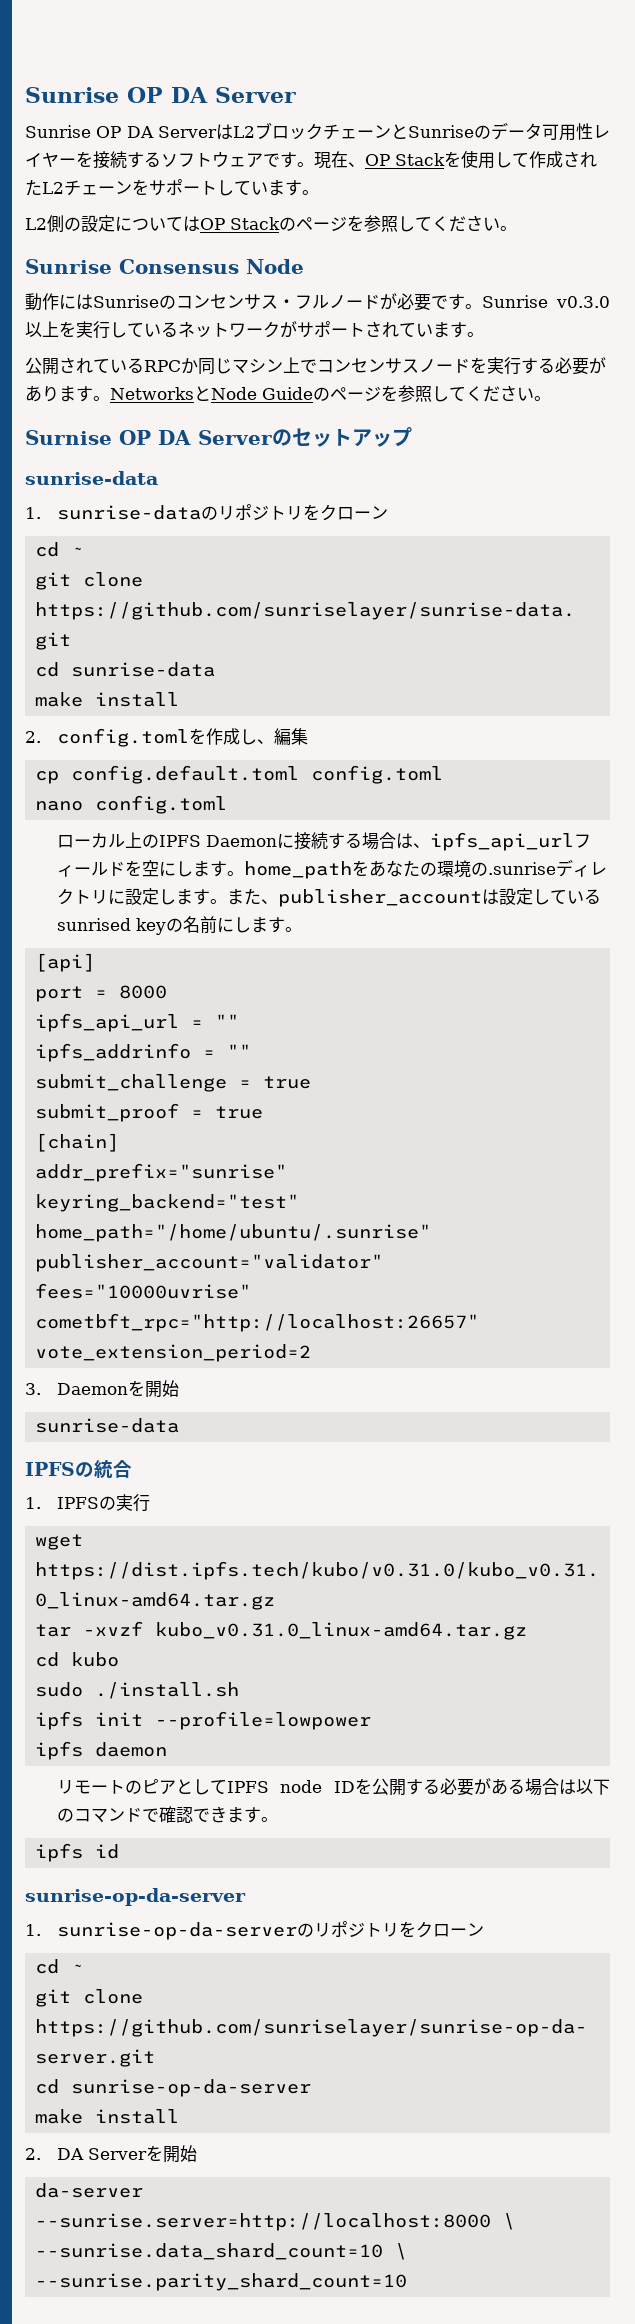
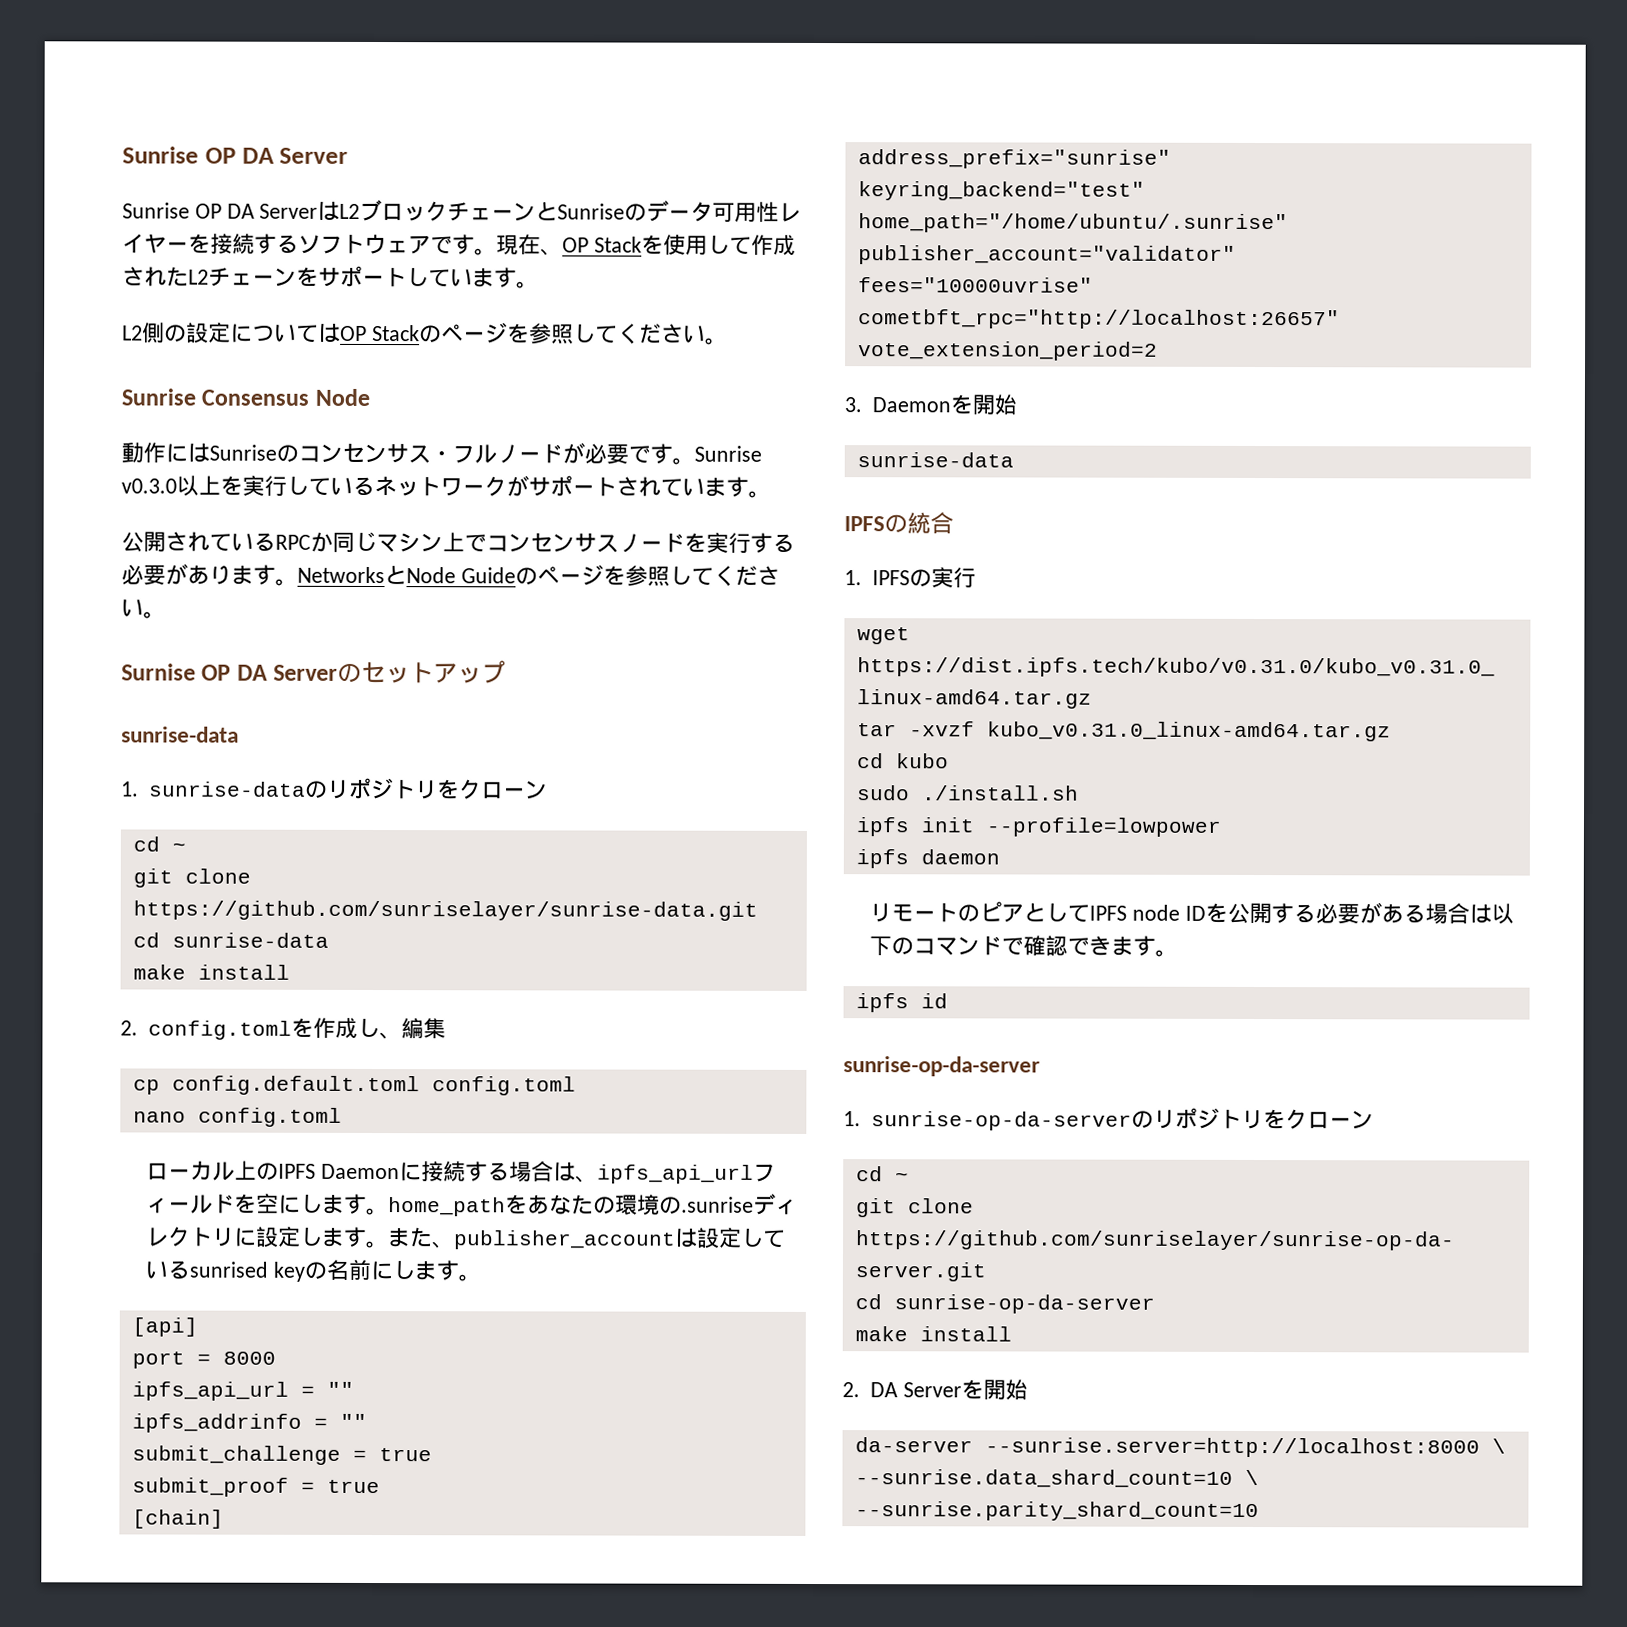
- addr_prefix="sunrise"
+ address_prefix="sunrise"

